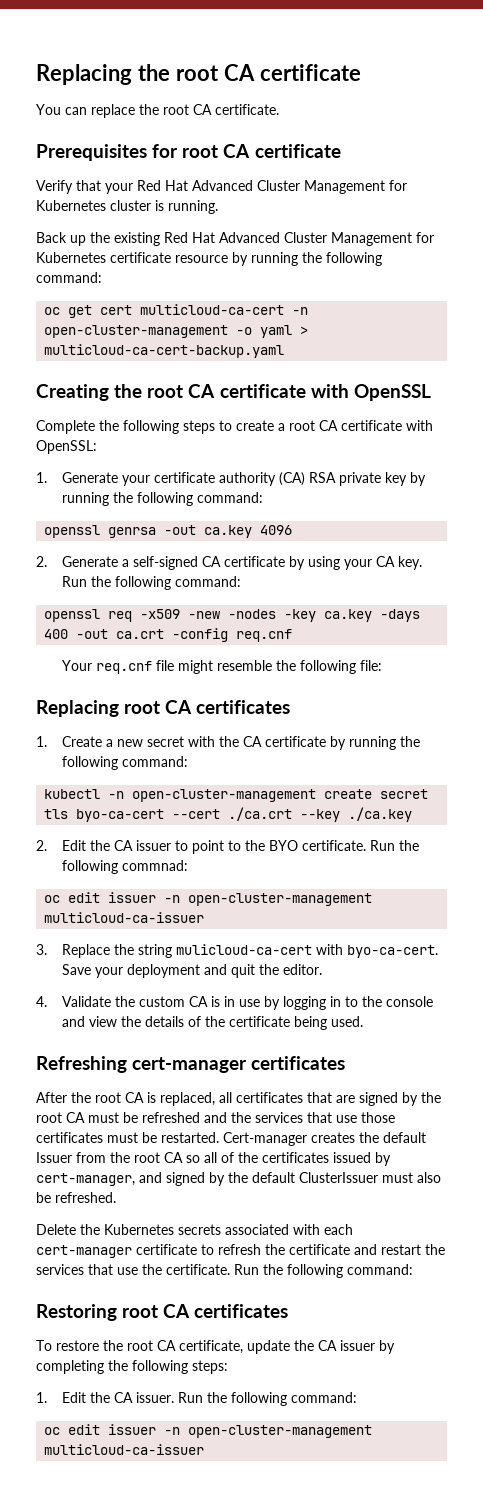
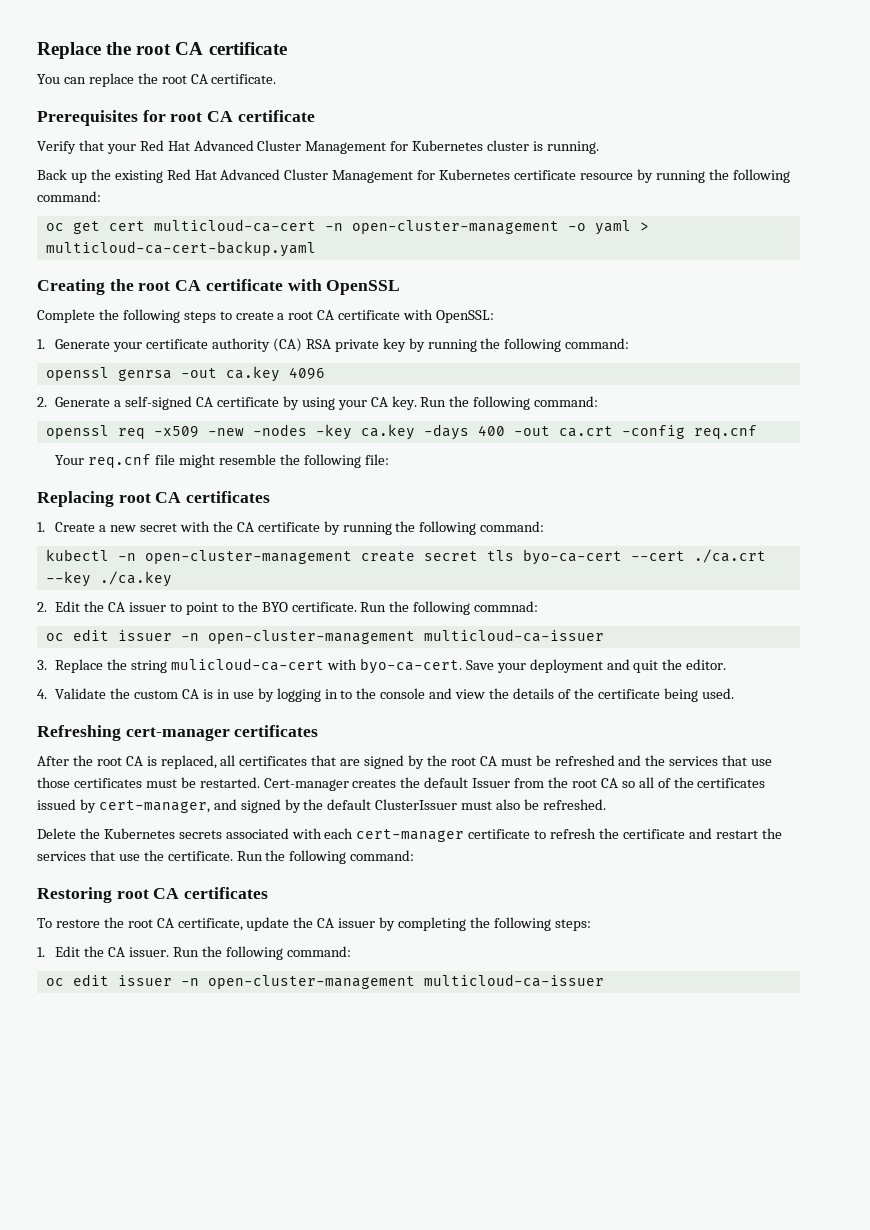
- Replacing the root CA certificate
+ Replace the root CA certificate

